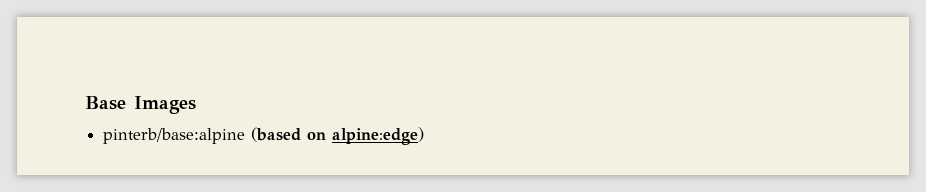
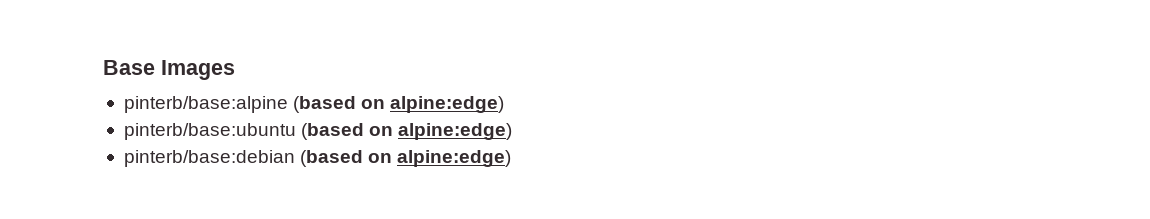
+ pinterb/base:ubuntu (based on alpine:edge)
+ pinterb/base:debian (based on alpine:edge)

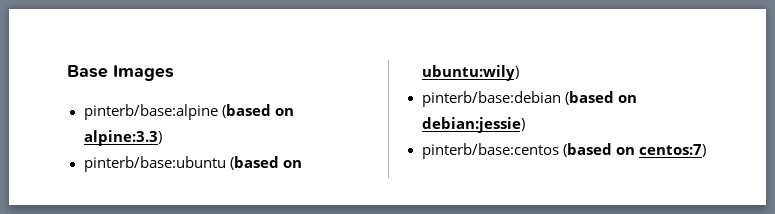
- pinterb/base:alpine (based on alpine:edge)
+ pinterb/base:alpine (based on alpine:3.3)
- pinterb/base:ubuntu (based on alpine:edge)
+ pinterb/base:ubuntu (based on ubuntu:wily)
- pinterb/base:debian (based on alpine:edge)
+ pinterb/base:debian (based on debian:jessie)
+ pinterb/base:centos (based on centos:7)

